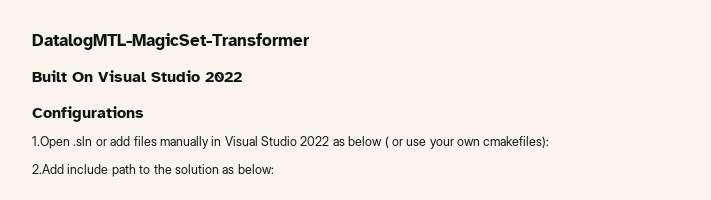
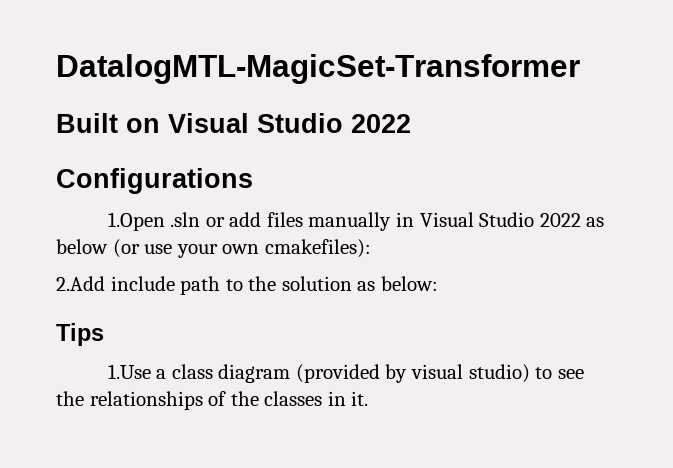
- Built On Visual Studio 2022
+ Built on Visual Studio 2022
- 1.Open .sln or add files manually in Visual Studio 2022 as below ( or use your own cmakefiles):
+ 1.Open .sln or add files manually in Visual Studio 2022 as below (or use your own cmakefiles):
+ Tips
+ 1.Use a class diagram (provided by visual studio) to see the relationships of the classes in it.

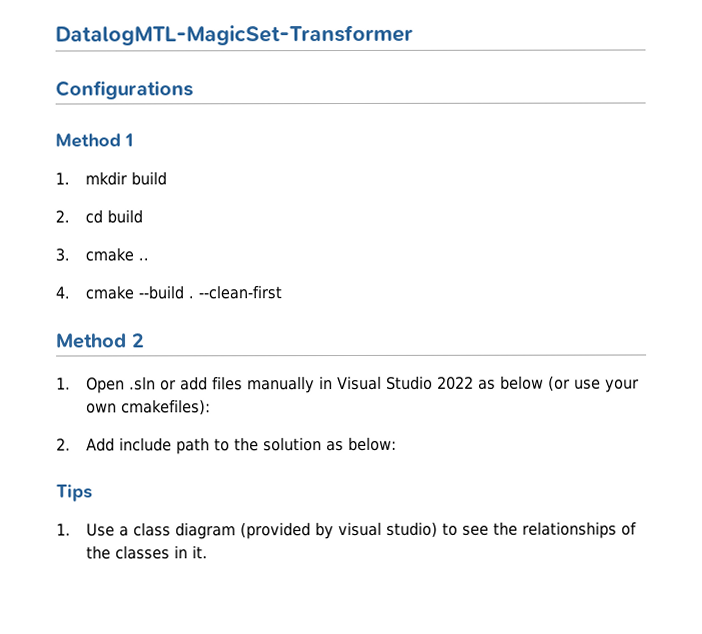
- Built on Visual Studio 2022
  Configurations
- 1.Open .sln or add files manually in Visual Studio 2022 as below (or use your own cmakefiles):
+ Method 1
+ 1. mkdir build
+ 2. cd build
+ 3. cmake ..
+ 4. cmake --build . --clean-first
+ Method 2
+ 1. Open .sln or add files manually in Visual Studio 2022 as below (or use your own cmakefiles):
- 2.Add include path to the solution as below:
+ 2. Add include path to the solution as below:
- 1.Use a class diagram (provided by visual studio) to see the relationships of the classes in it.
+ 1. Use a class diagram (provided by visual studio) to see the relationships of the classes in it.

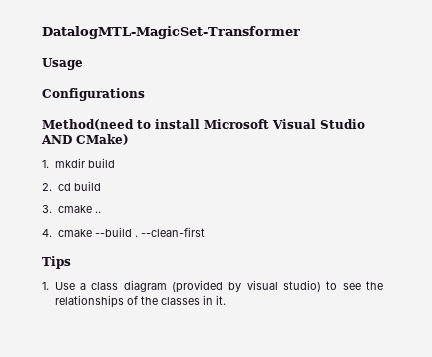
+ Usage
- Method 1
+ Method(need to install Microsoft Visual Studio AND CMake)
- Method 2
- 1. Open .sln or add files manually in Visual Studio 2022 as below (or use your own cmakefiles):
- 2. Add include path to the solution as below:

